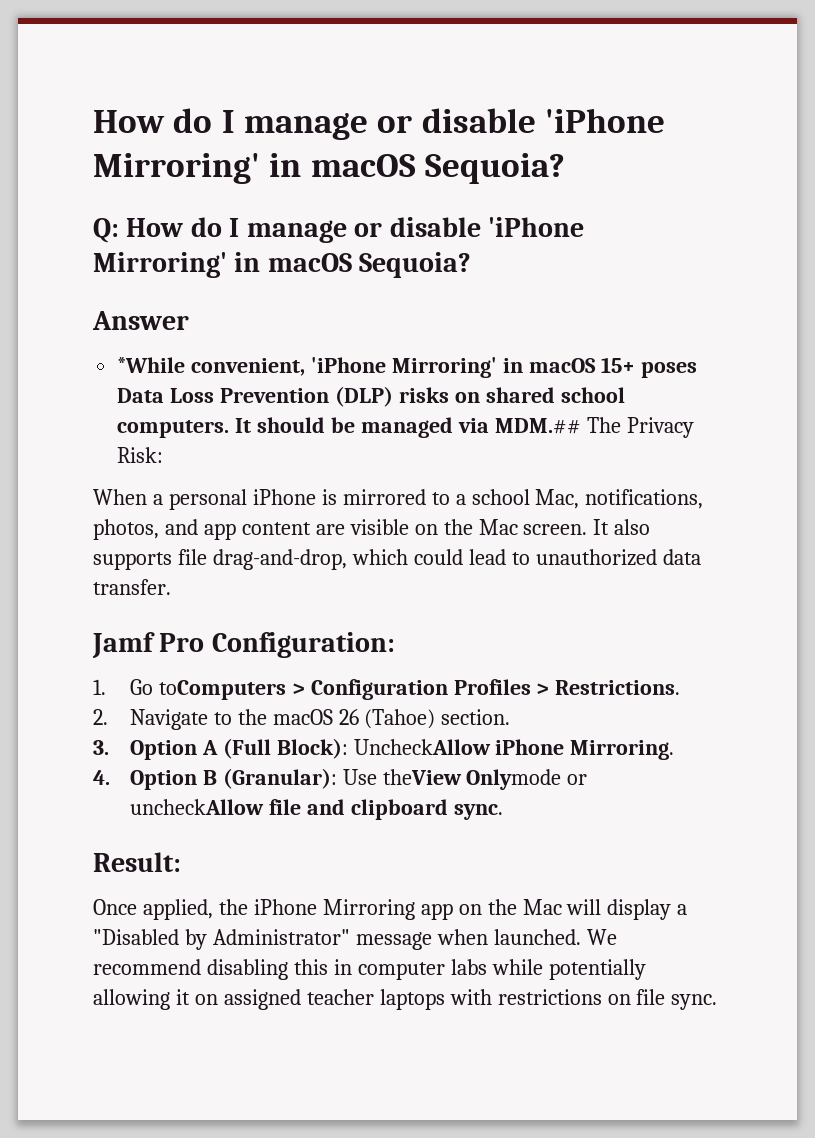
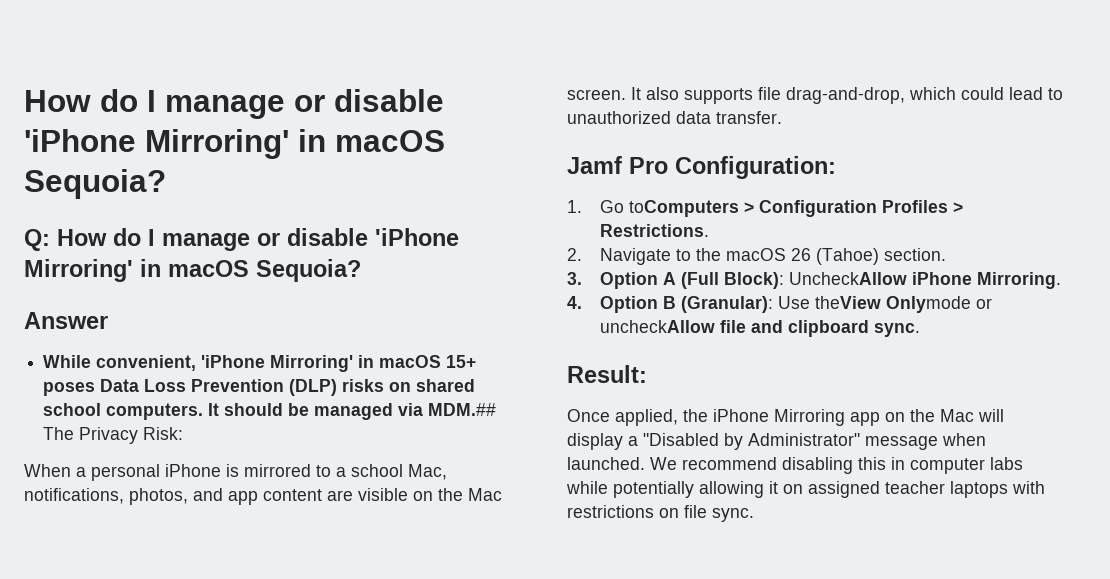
- *While convenient, 'iPhone Mirroring' in macOS 15+ poses Data Loss Prevention (DLP) risks on shared school computers.
+ While convenient, 'iPhone Mirroring' in macOS 15+ poses Data Loss Prevention (DLP) risks on shared school computers.

